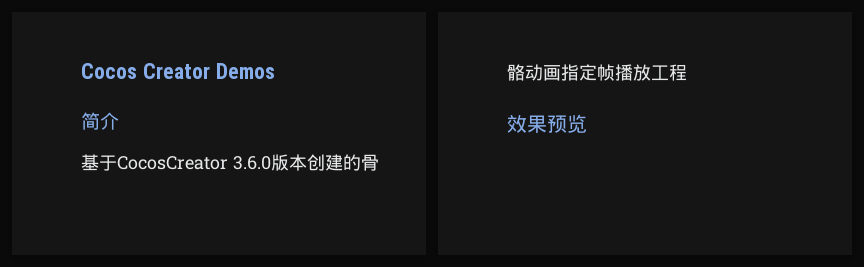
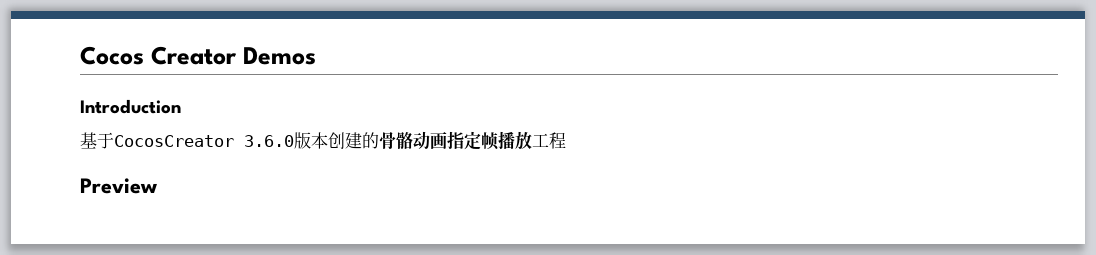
- 简介
+ Introduction
- 效果预览
+ Preview

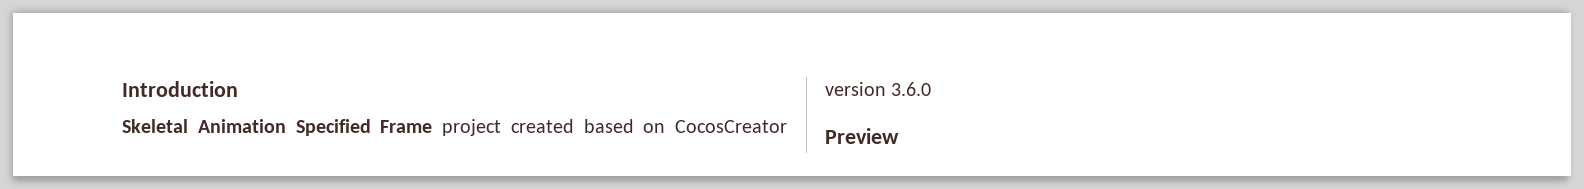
- Cocos Creator Demos
  Introduction
- 基于CocosCreator 3.6.0版本创建的骨骼动画指定帧播放工程
+ Skeletal Animation Specified Frame project created based on CocosCreator version 3.6.0

